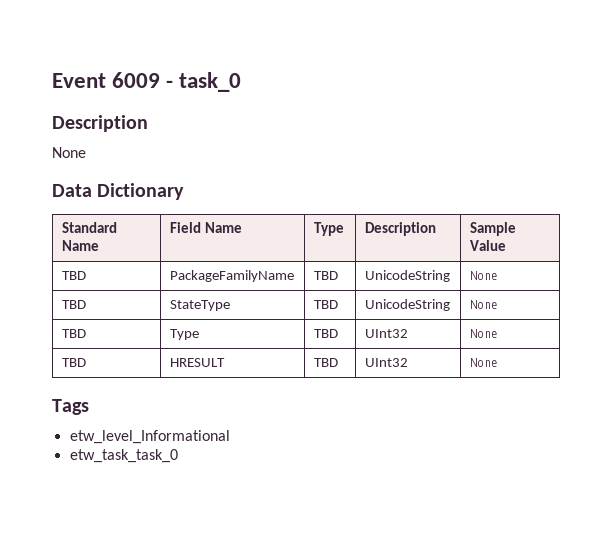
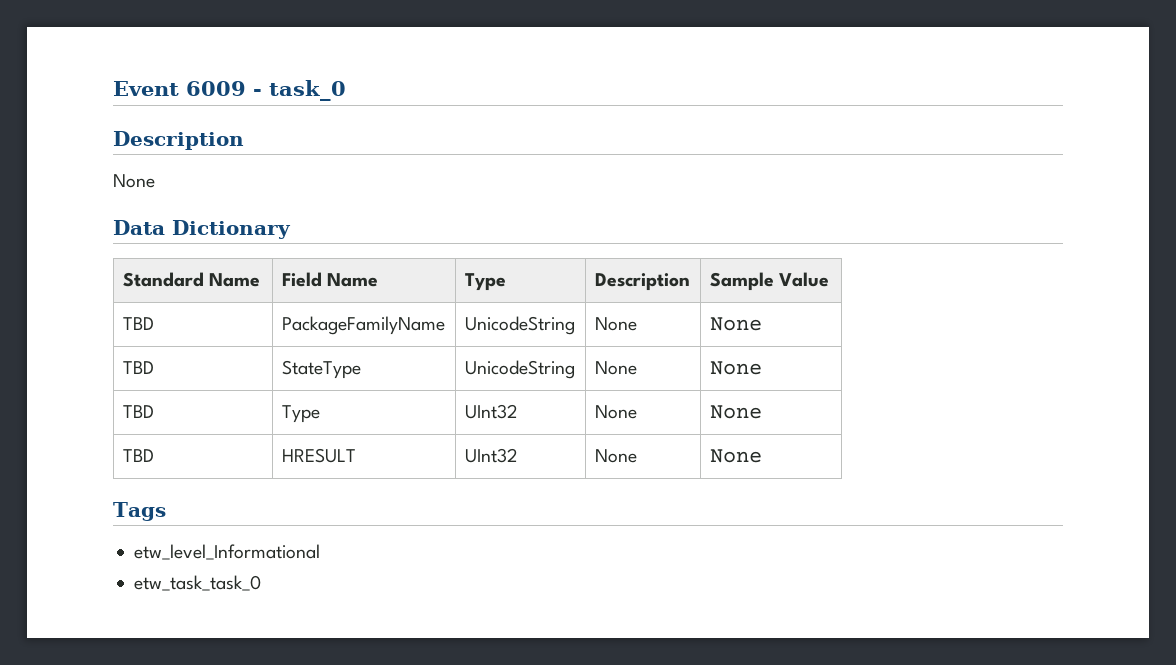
- TBD | PackageFamilyName | TBD | UnicodeString | None
+ TBD | PackageFamilyName | UnicodeString | None | None
- TBD | StateType | TBD | UnicodeString | None
+ TBD | StateType | UnicodeString | None | None
- TBD | Type | TBD | UInt32 | None
+ TBD | Type | UInt32 | None | None
- TBD | HRESULT | TBD | UInt32 | None
+ TBD | HRESULT | UInt32 | None | None

